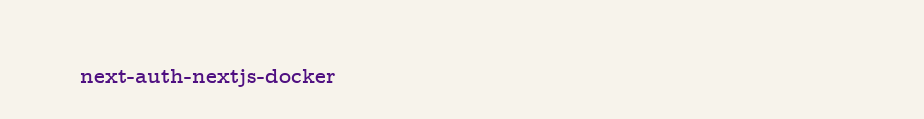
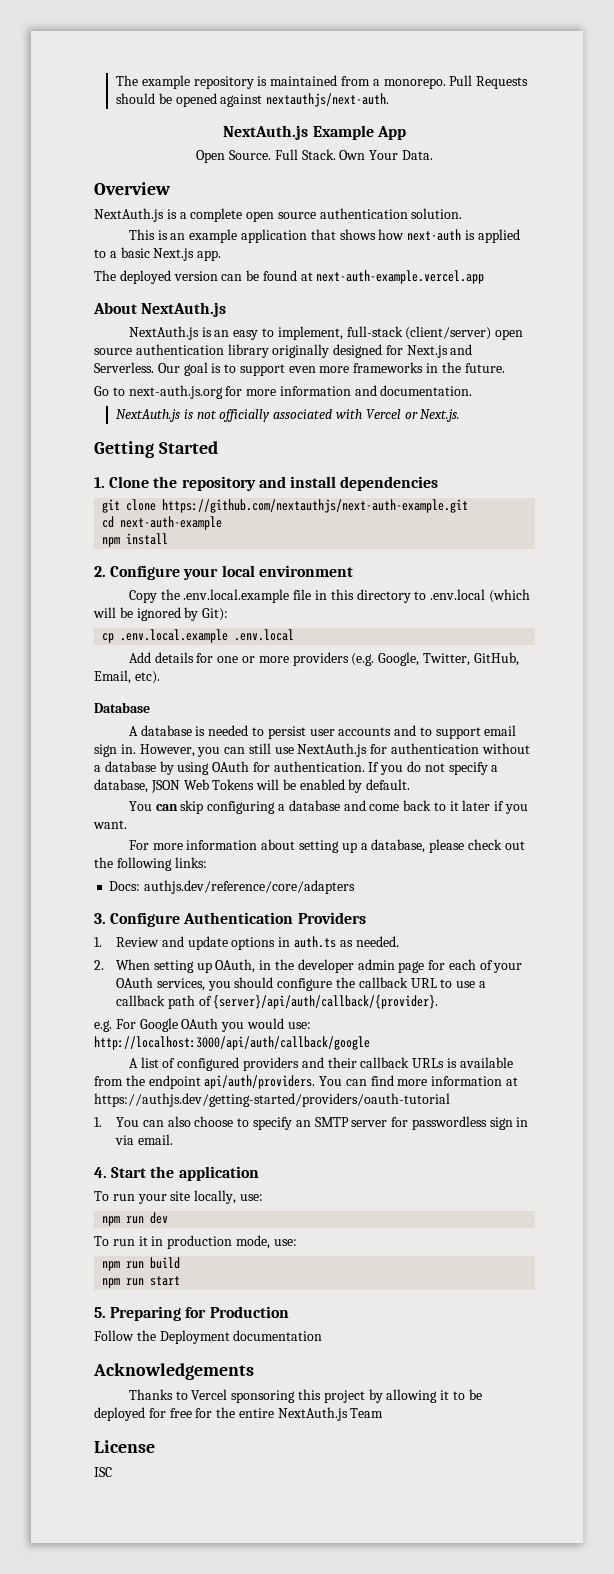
- next-auth-nextjs-docker
+ The example repository is maintained from a monorepo. Pull Requests should be opened against nextauthjs/next-auth.
+ NextAuth.js Example App
+ Open Source. Full Stack. Own Your Data.
+ Overview
+ NextAuth.js is a complete open source authentication solution.
+ This is an example application that shows how next-auth is applied to a basic Next.js app.
+ The deployed version can be found at next-auth-example.vercel.app
+ About NextAuth.js
+ NextAuth.js is an easy to implement, full-stack (client/server) open source authentication library originally designed for Next.js and Serverless. Our goal is to support even more frameworks in the future.
+ Go to next-auth.js.org for more information and documentation.
+ NextAuth.js is not officially associated with Vercel or Next.js.
+ Getting Started
+ 1. Clone the repository and install dependencies
+ git clone https://github.com/nextauthjs/next-auth-example.git
+ cd next-auth-example
+ npm install
+ 2. Configure your local environment
+ Copy the .env.local.example file in this directory to .env.local (which will be ignored by Git):
+ cp .env.local.example .env.local
+ Add details for one or more providers (e.g. Google, Twitter, GitHub, Email, etc).
+ Database
+ A database is needed to persist user accounts and to support email sign in. However, you can still use NextAuth.js for authentication without a database by using OAuth for authentication. If you do not specify a database, JSON Web Tokens will be enabled by default.
+ You can skip configuring a database and come back to it later if you want.
+ For more information about setting up a database, please check out the following links:
+ Docs: authjs.dev/reference/core/adapters
+ 3. Configure Authentication Providers
+ 1. Review and update options in auth.ts as needed.
+ 2. When setting up OAuth, in the developer admin page for each of your OAuth services, you should configure the callback URL to use a callback path of {server}/api/auth/callback/{provider}.
+ e.g. For Google OAuth you would use: http://localhost:3000/api/auth/callback/google
+ A list of configured providers and their callback URLs is available from the endpoint api/auth/providers. You can find more information at https://authjs.dev/getting-started/providers/oauth-tutorial
+ 1. You can also choose to specify an SMTP server for passwordless sign in via email.
+ 4. Start the application
+ To run your site locally, use:
+ npm run dev
+ To run it in production mode, use:
+ npm run build
+ npm run start
+ 5. Preparing for Production
+ Follow the Deployment documentation
+ Acknowledgements
+ Thanks to Vercel sponsoring this project by allowing it to be deployed for free for the entire NextAuth.js Team
+ License
+ ISC

